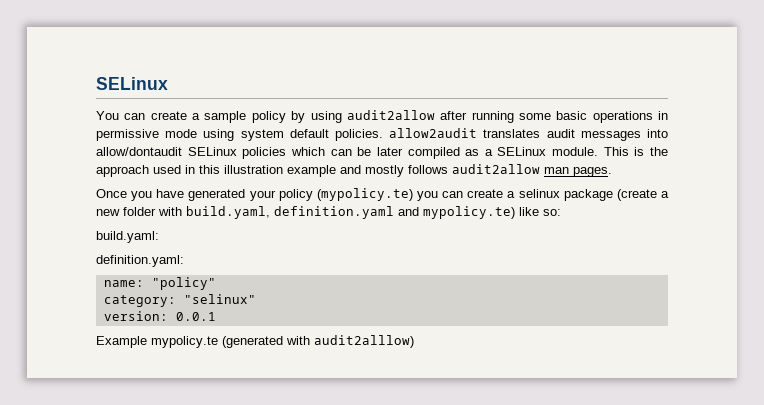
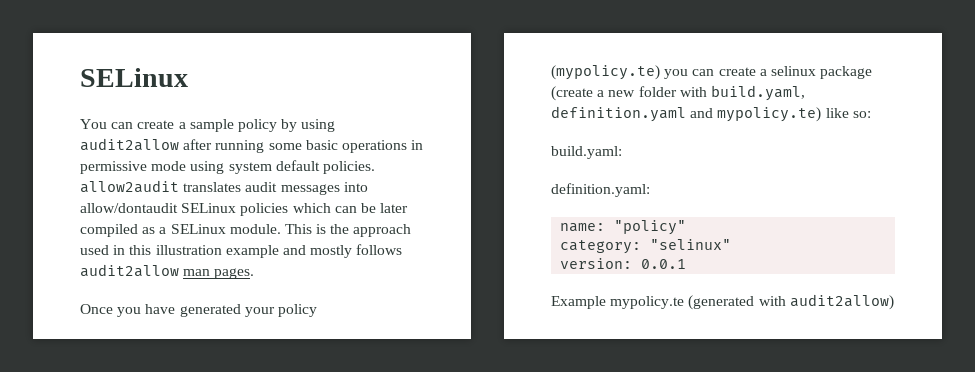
- Example mypolicy.te (generated with audit2alllow)
+ Example mypolicy.te (generated with audit2allow)

